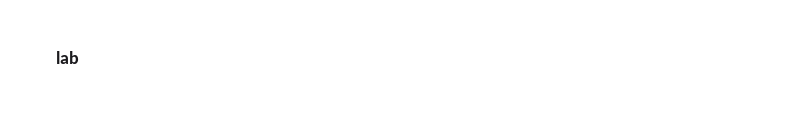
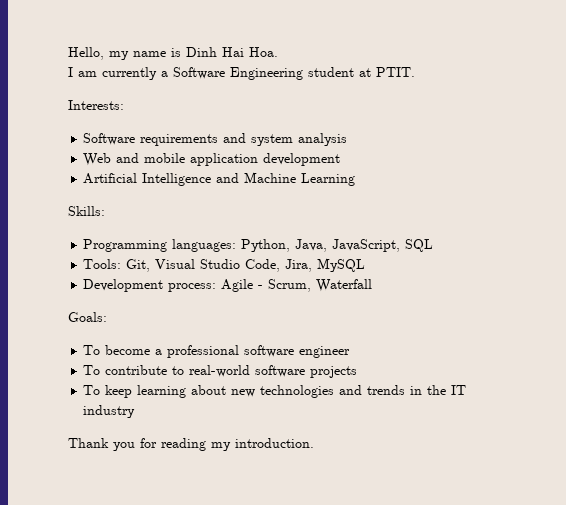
- lab
+ Hello, my name is Dinh Hai Hoa.
+ I am currently a Software Engineering student at PTIT.
+ Interests:
+ Software requirements and system analysis
+ Web and mobile application development
+ Artificial Intelligence and Machine Learning
+ Skills:
+ Programming languages: Python, Java, JavaScript, SQL
+ Tools: Git, Visual Studio Code, Jira, MySQL
+ Development process: Agile - Scrum, Waterfall
+ Goals:
+ To become a professional software engineer
+ To contribute to real-world software projects
+ To keep learning about new technologies and trends in the IT industry
+ Thank you for reading my introduction.

